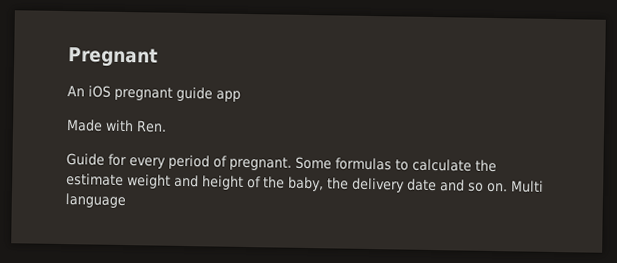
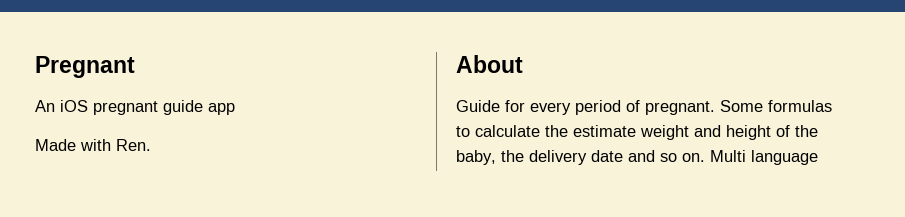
+ About

